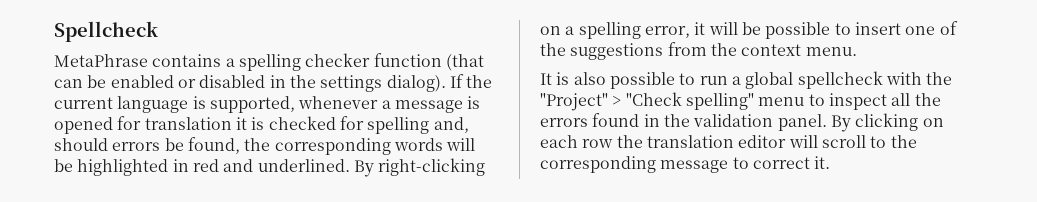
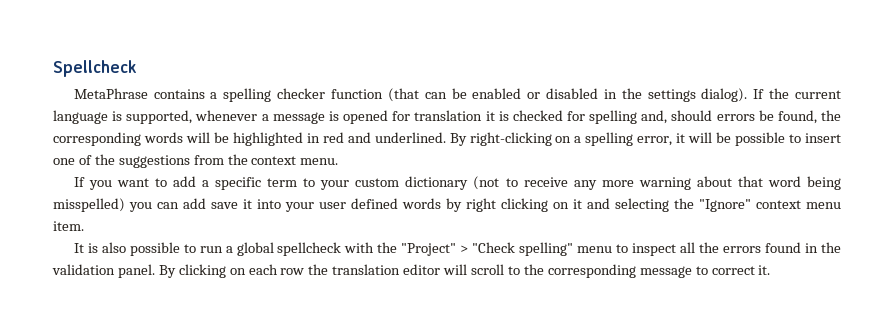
+ If you want to add a specific term to your custom dictionary (not to receive any more warning about that word being misspelled) you can add save it into your user defined words by right clicking on it and selecting the "Ignore" context menu item.

